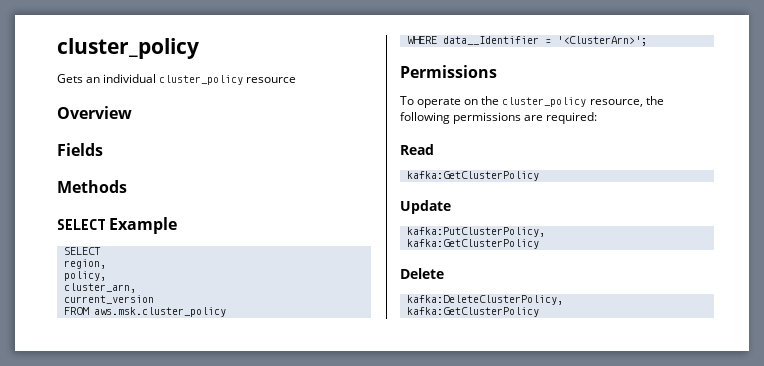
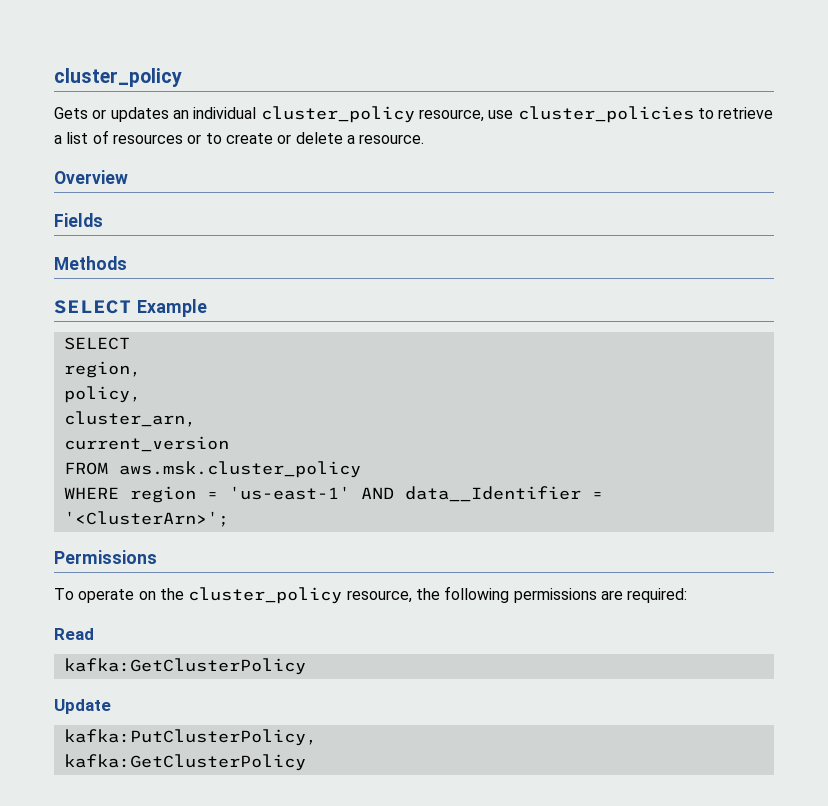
- Gets an individual cluster_policy resource
+ Gets or updates an individual cluster_policy resource, use cluster_policies to retrieve a list of resources or to create or delete a resource.
- WHERE data__Identifier = '<ClusterArn>';
+ WHERE region = 'us-east-1' AND data__Identifier = '<ClusterArn>';
- Delete
- kafka:DeleteClusterPolicy,
- kafka:GetClusterPolicy

